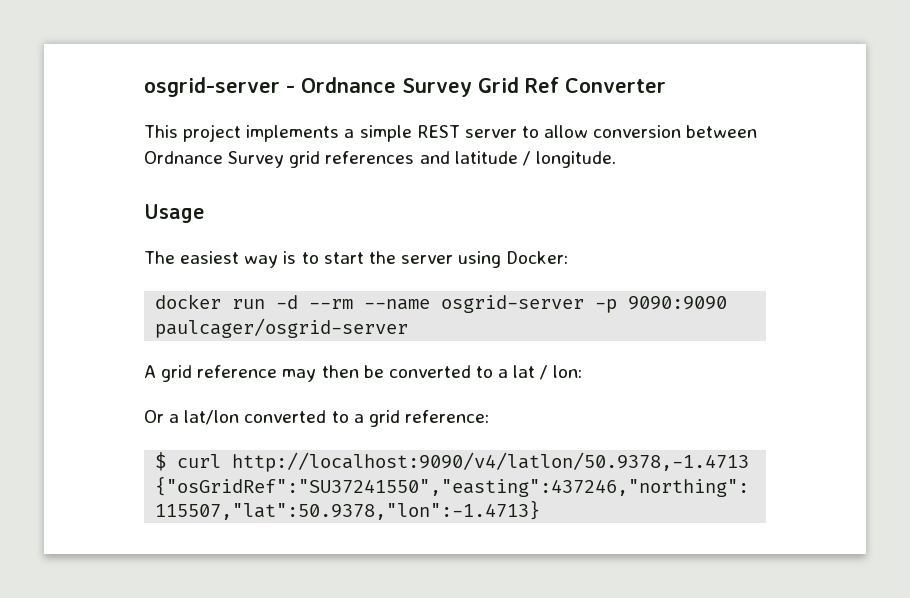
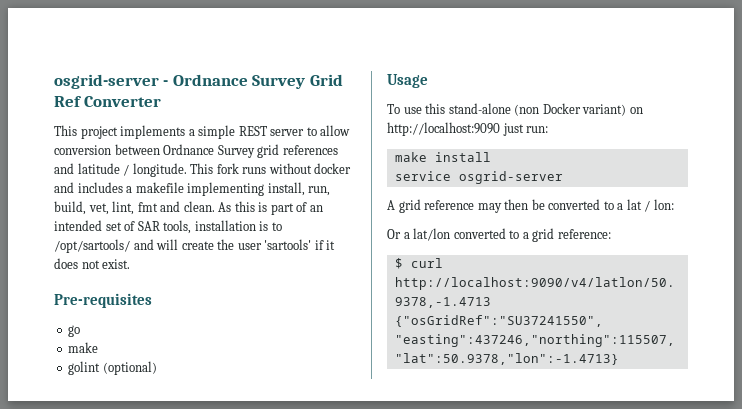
- This project implements a simple REST server to allow conversion between Ordnance Survey grid references and latitude / longitude.
+ This project implements a simple REST server to allow conversion between Ordnance Survey grid references and latitude / longitude. This fork runs without docker and includes a makefile implementing install, run, build, vet, lint, fmt and clean. As this is part of an intended set of SAR tools, installation is to /opt/sartools/ and will create the user 'sartools' if it does not exist.
+ Pre-requisites
+ go
+ make
+ golint (optional)
  Usage
- The easiest way is to start the server using Docker:
- docker run -d --rm --name osgrid-server -p 9090:9090 paulcager/osgrid-server
+ To use this stand-alone (non Docker variant) on http://localhost:9090 just run:
+ make install
+ service osgrid-server

